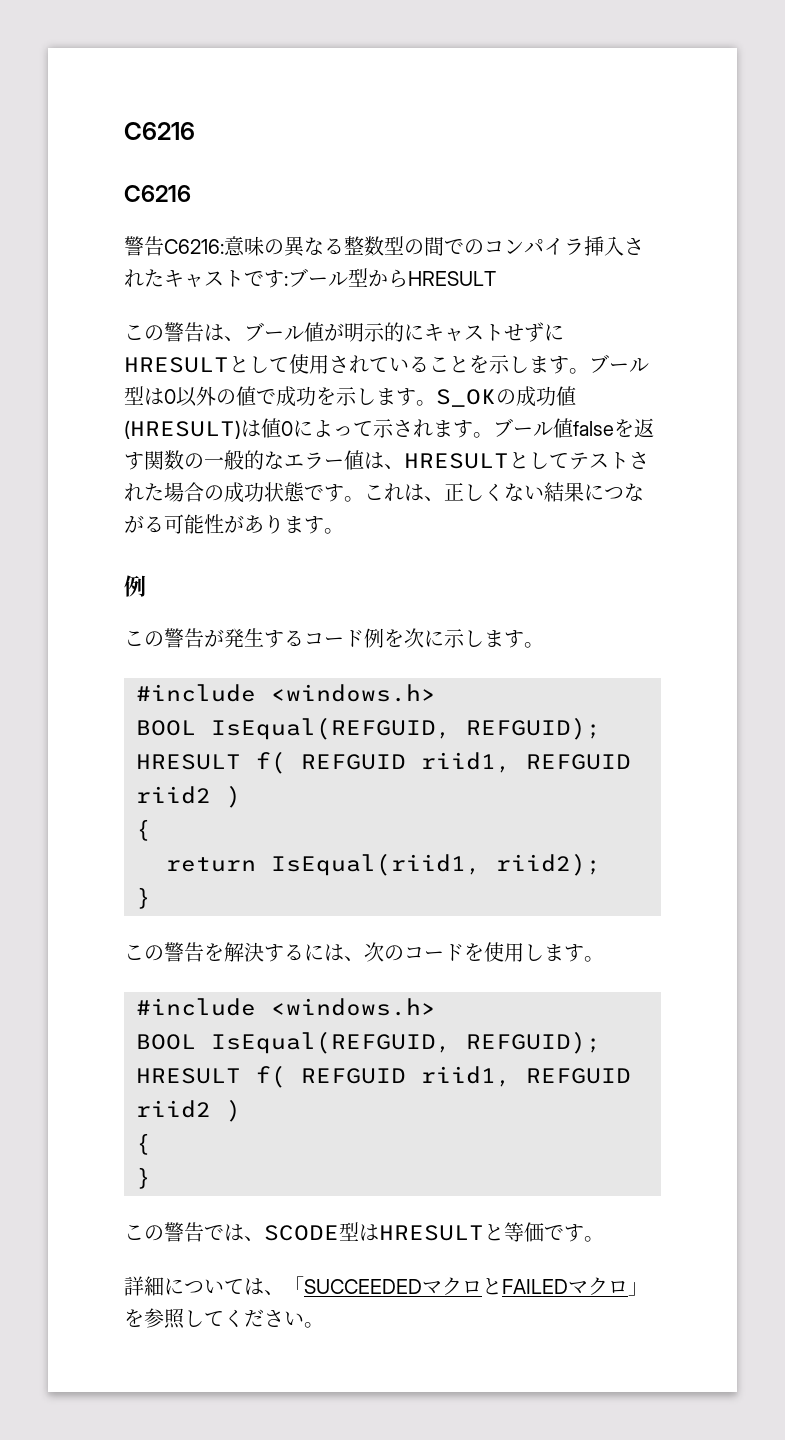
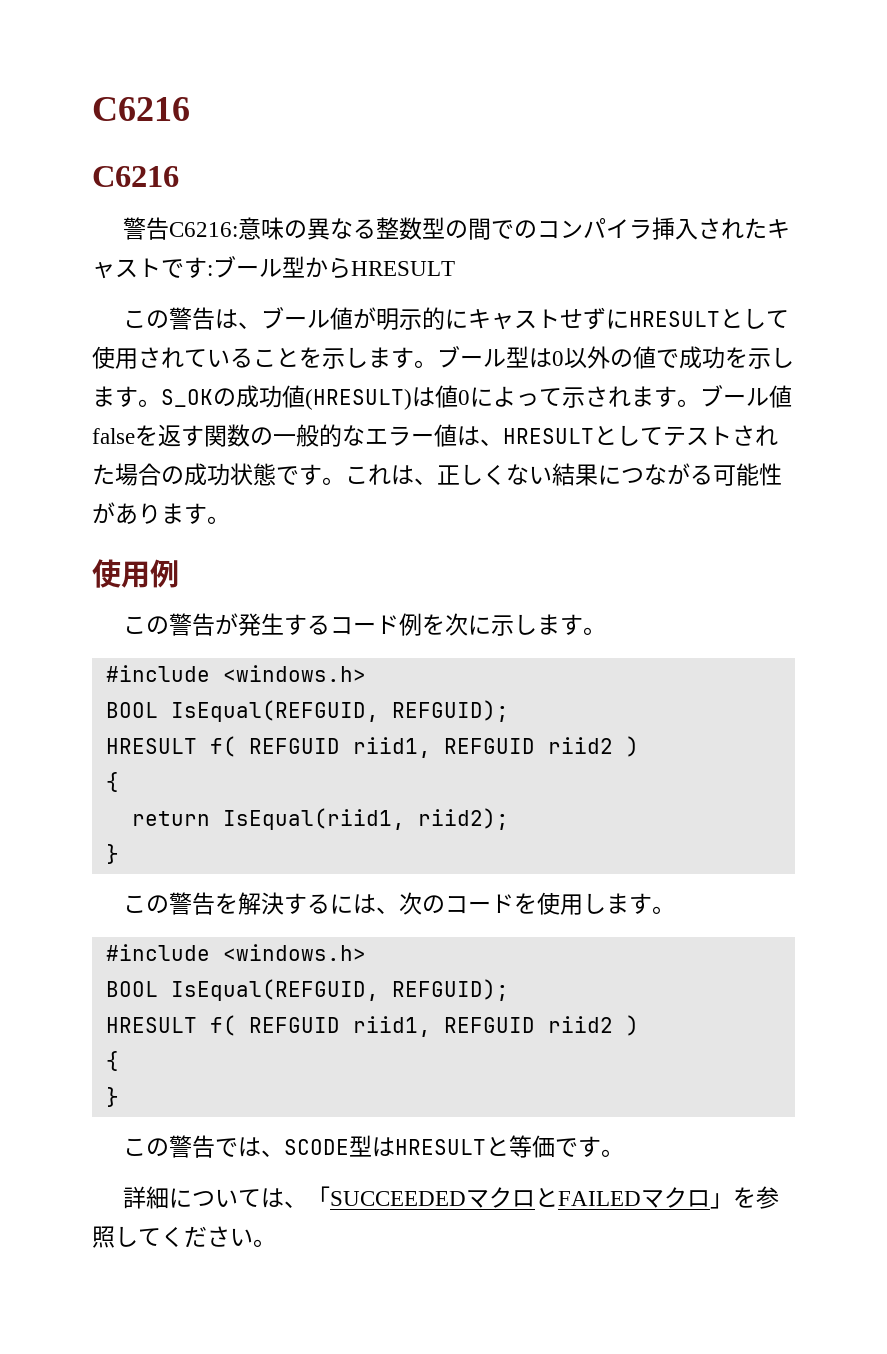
  これは、正しくない結果につながる可能性があります。
- 例
+ 使用例

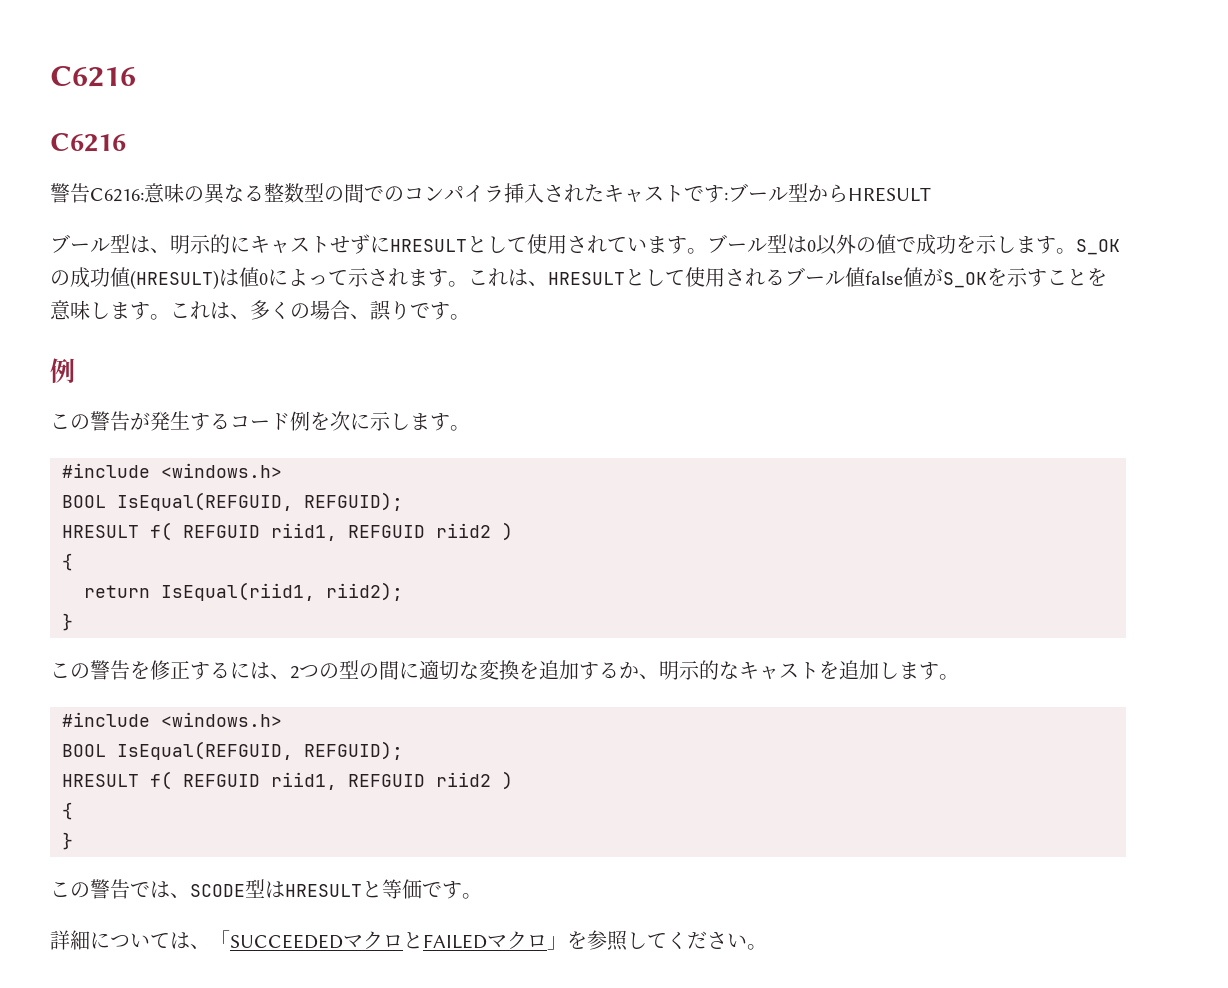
- この警告は、ブール値が明示的にキャストせずにHRESULTとして使用されていることを示します。
+ ブール型は、明示的にキャストせずにHRESULTとして使用されています。
- ブール値falseを返す関数の一般的なエラー値は、HRESULTとしてテストされた場合の成功状態です。これは、正しくない結果につながる可能性があります。
- 使用例
+ これは、HRESULTとして使用されるブール値false値がS_OKを示すことを意味します。これは、多くの場合、誤りです。
+ 例
- この警告を解決するには、次のコードを使用します。
+ この警告を修正するには、2つの型の間に適切な変換を追加するか、明示的なキャストを追加します。

